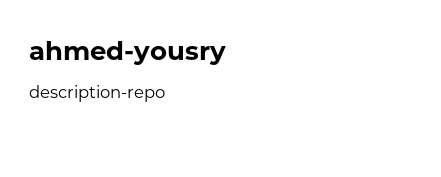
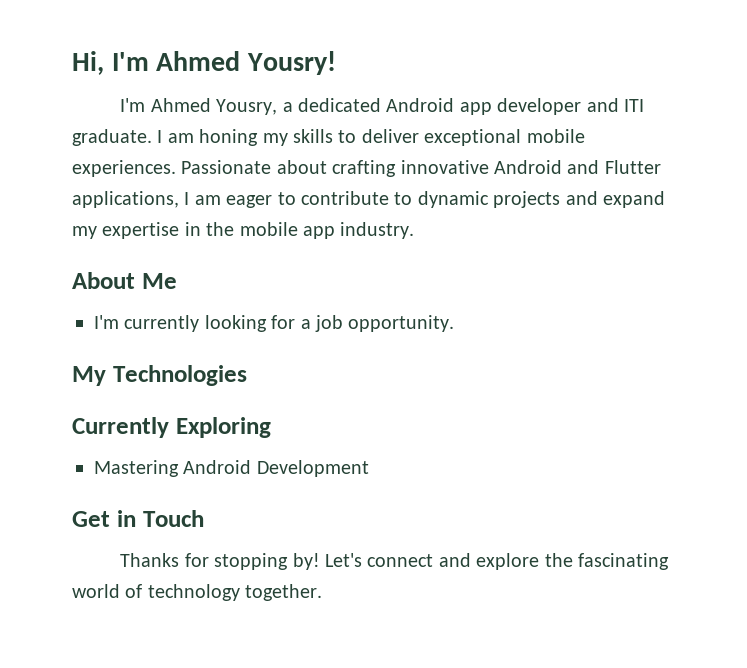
- ahmed-yousry
- description-repo
+ Hi, I'm Ahmed Yousry!
+ I'm Ahmed Yousry, a dedicated Android app developer and ITI graduate. I am honing my skills to deliver exceptional mobile experiences. Passionate about crafting innovative Android and Flutter applications, I am eager to contribute to dynamic projects and expand my expertise in the mobile app industry.
+ About Me
+ I'm currently looking for a job opportunity.
+ My Technologies
+ Currently Exploring
+ Mastering Android Development
+ Get in Touch
+ Thanks for stopping by! Let's connect and explore the fascinating world of technology together.

